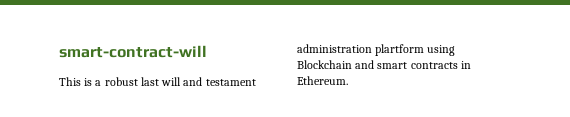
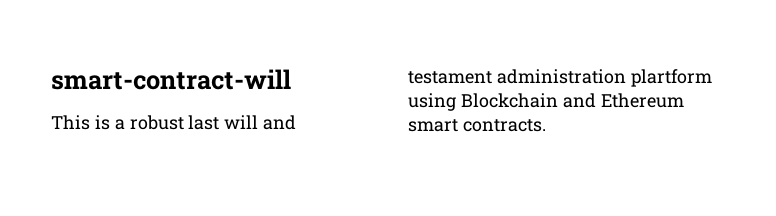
- This is a robust last will and testament administration plartform using Blockchain and smart contracts in Ethereum.
+ This is a robust last will and testament administration plartform using Blockchain and Ethereum smart contracts.

